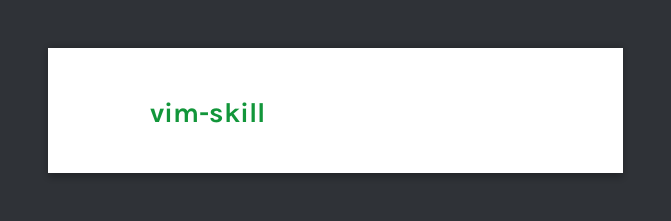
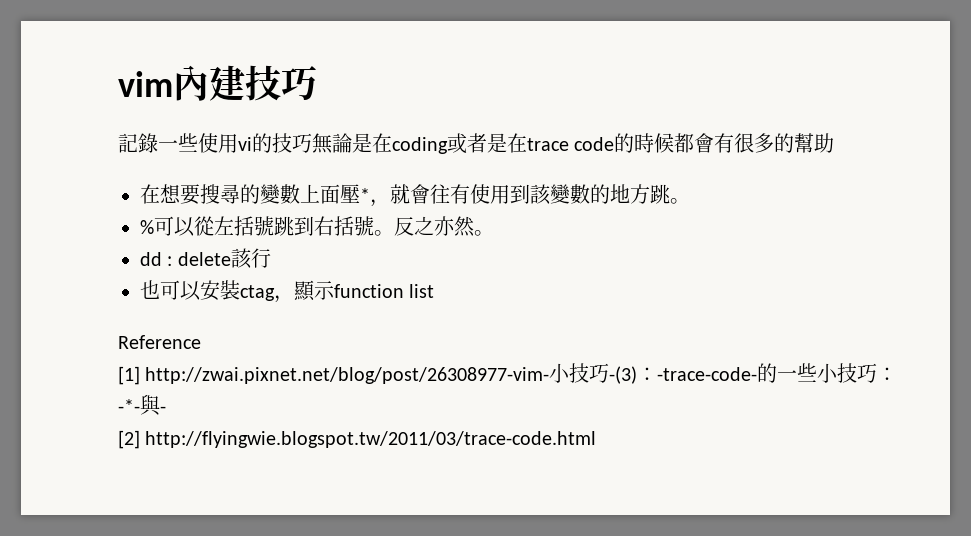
- vim-skill
+ vim內建技巧
+ 記錄一些使用vi的技巧無論是在coding或者是在trace code的時候都會有很多的幫助
+ 在想要搜尋的變數上面壓*，就會往有使用到該變數的地方跳。
+ %可以從左括號跳到右括號。反之亦然。
+ dd : delete該行
+ 也可以安裝ctag，顯示function list
+ Reference
+ [1] http://zwai.pixnet.net/blog/post/26308977-vim-小技巧-(3)：-trace-code-的一些小技巧：-*-與-
+ [2] http://flyingwie.blogspot.tw/2011/03/trace-code.html

